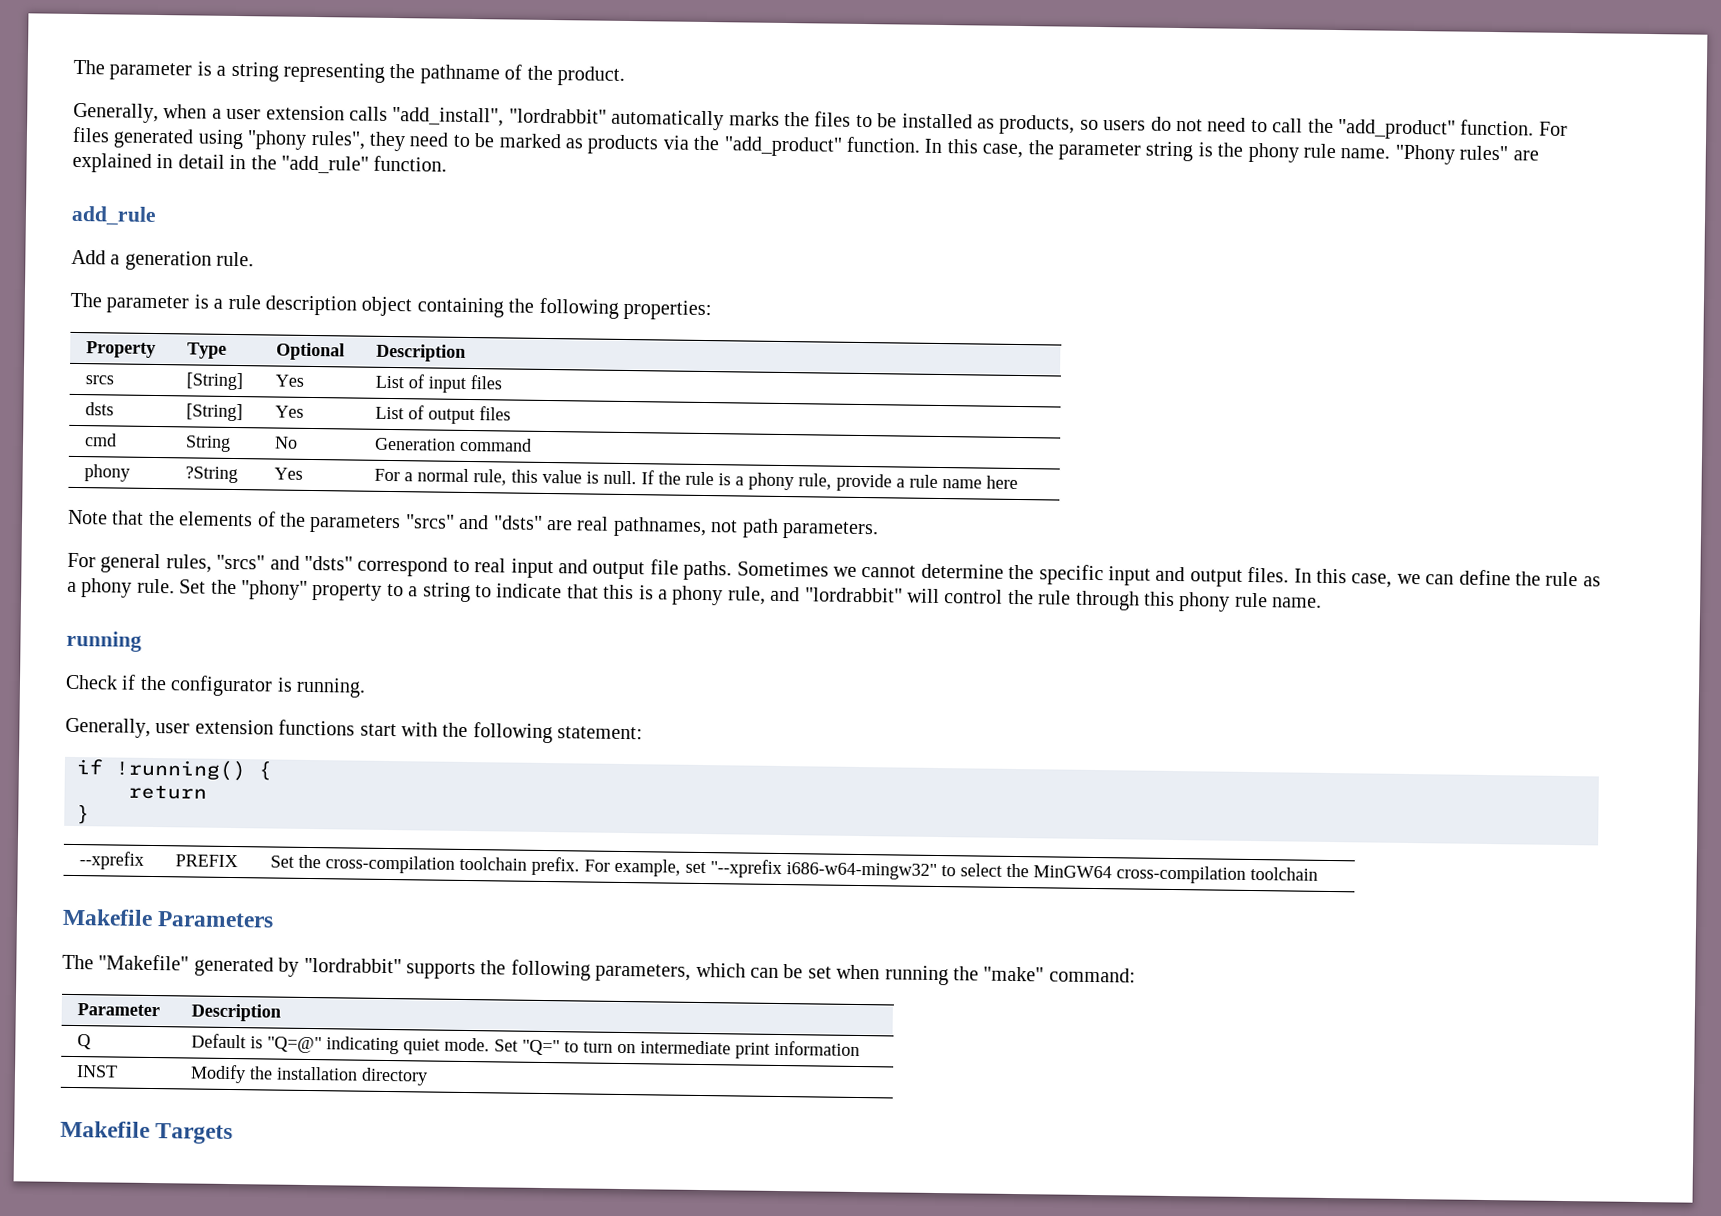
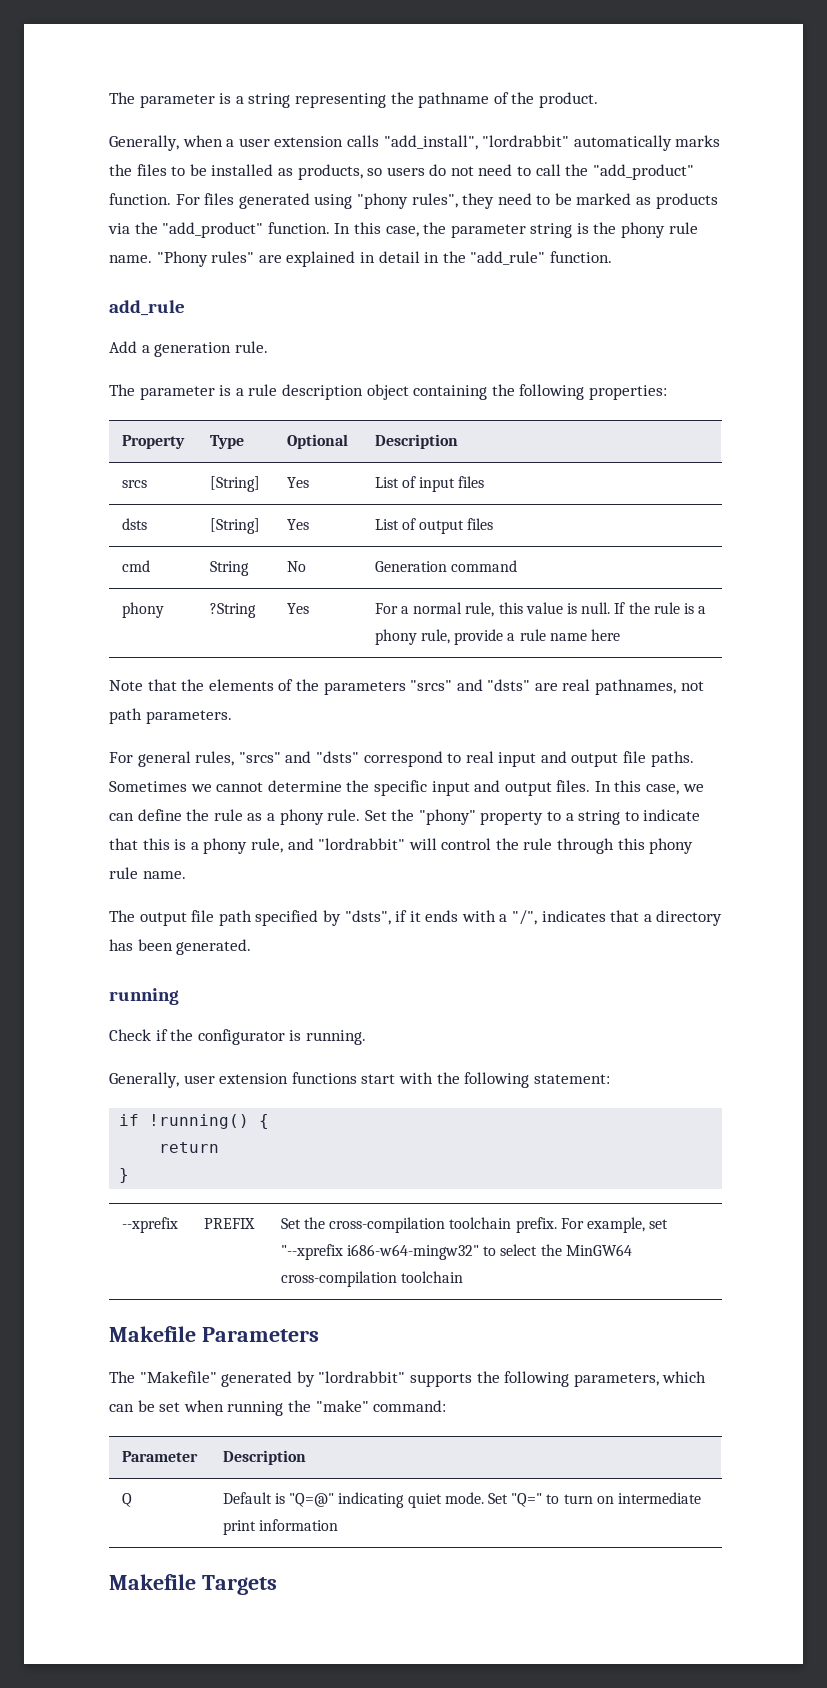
+ The output file path specified by "dsts", if it ends with a "/", indicates that a directory has been generated.
- INST | Modify the installation directory

